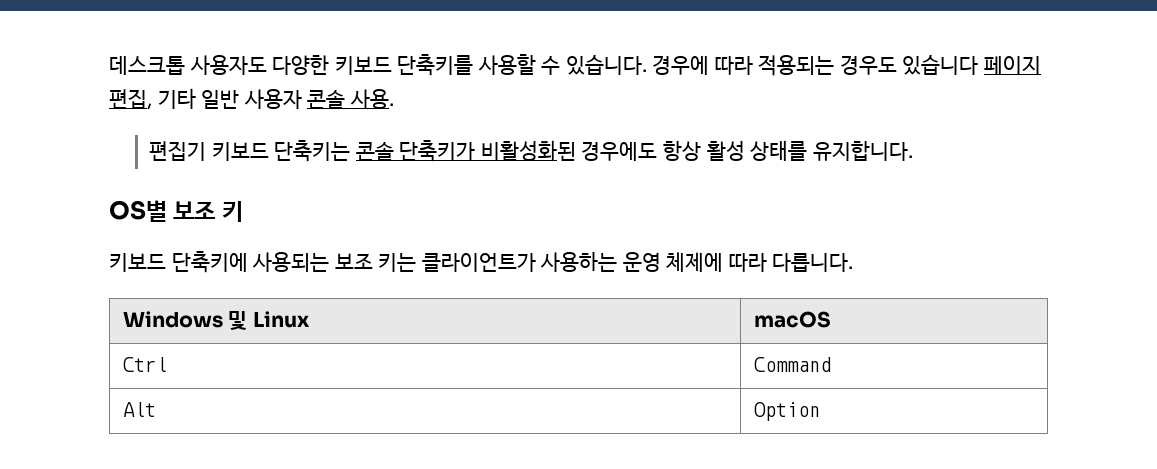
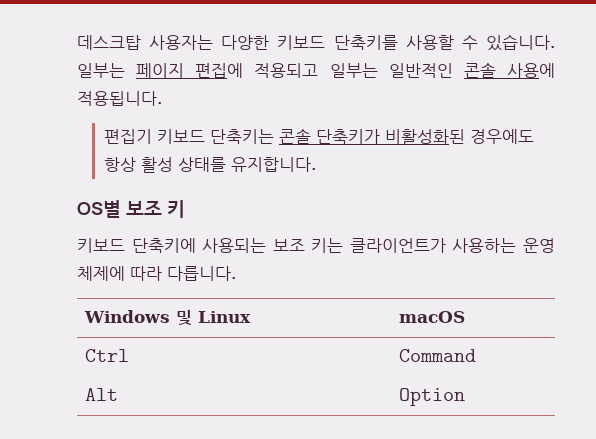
- 데스크톱 사용자도 다양한 키보드 단축키를 사용할 수 있습니다.
+ 데스크탑 사용자는 다양한 키보드 단축키를 사용할 수 있습니다.
- 경우에 따라 적용되는 경우도 있습니다 페이지 편집, 기타 일반 사용자 콘솔 사용.
+ 일부는 페이지 편집에 적용되고 일부는 일반적인 콘솔 사용에 적용됩니다.

